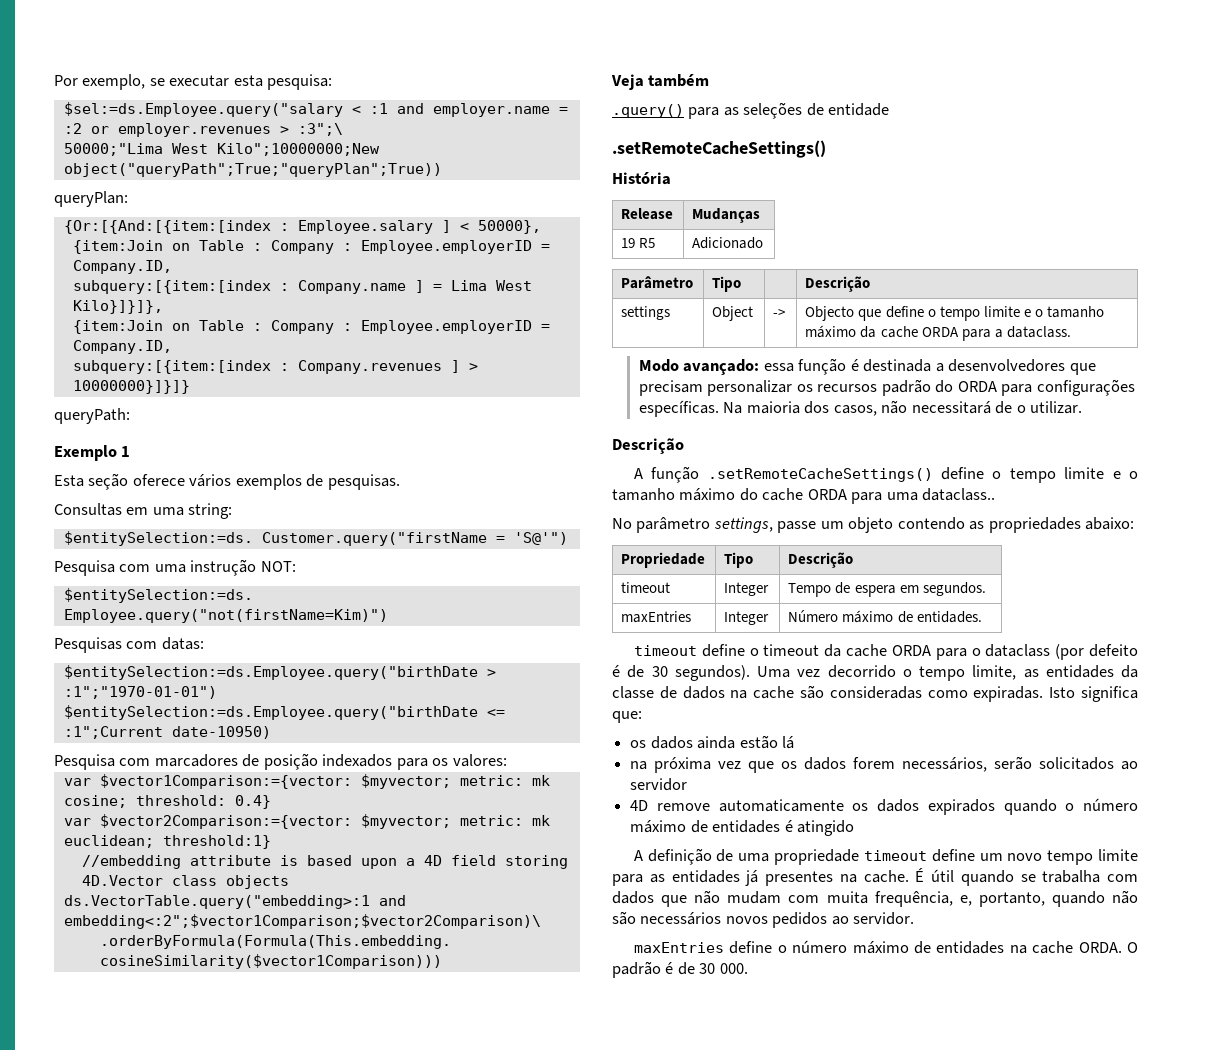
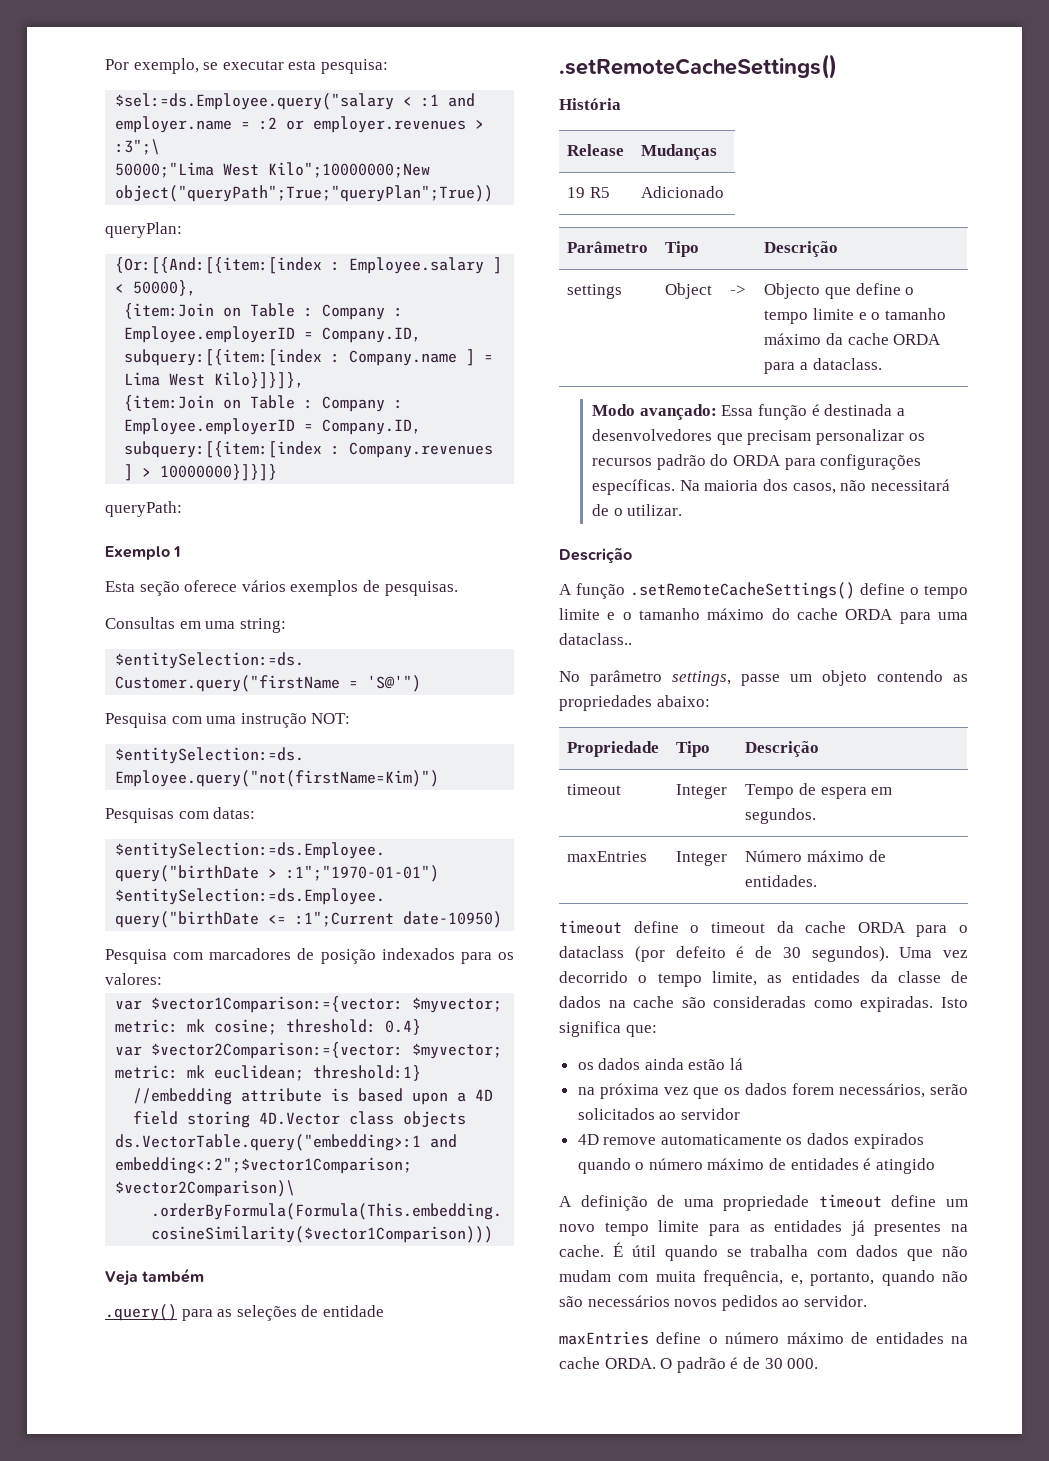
- Modo avançado: essa função é destinada a desenvolvedores que precisam personalizar os recursos padrão do ORDA para configurações específicas.
+ Modo avançado: Essa função é destinada a desenvolvedores que precisam personalizar os recursos padrão do ORDA para configurações específicas.

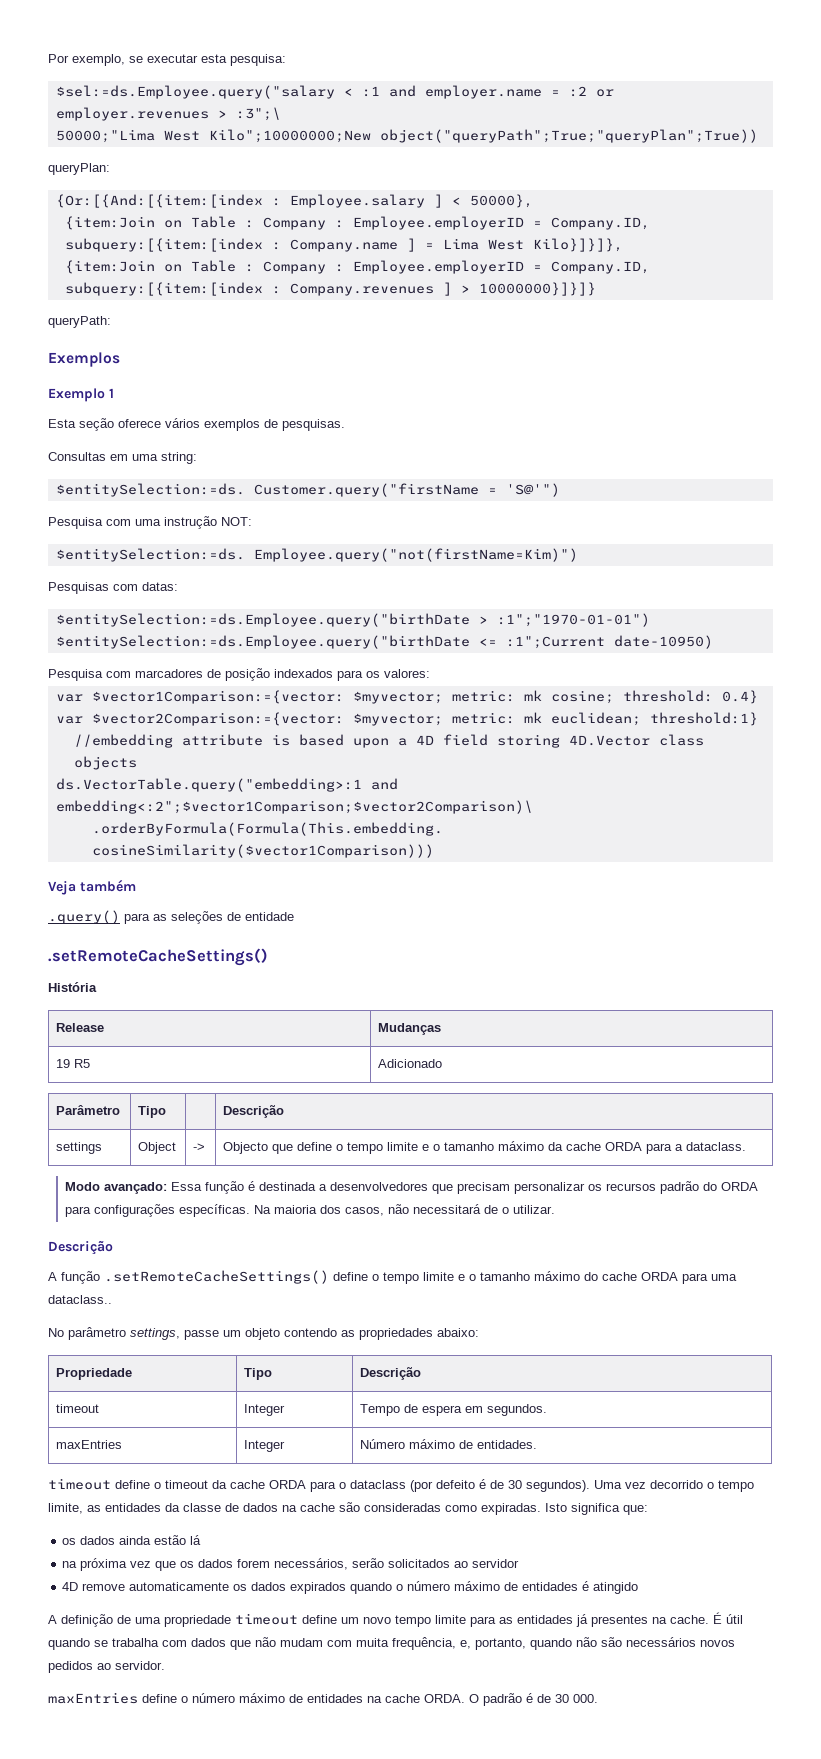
+ Exemplos

